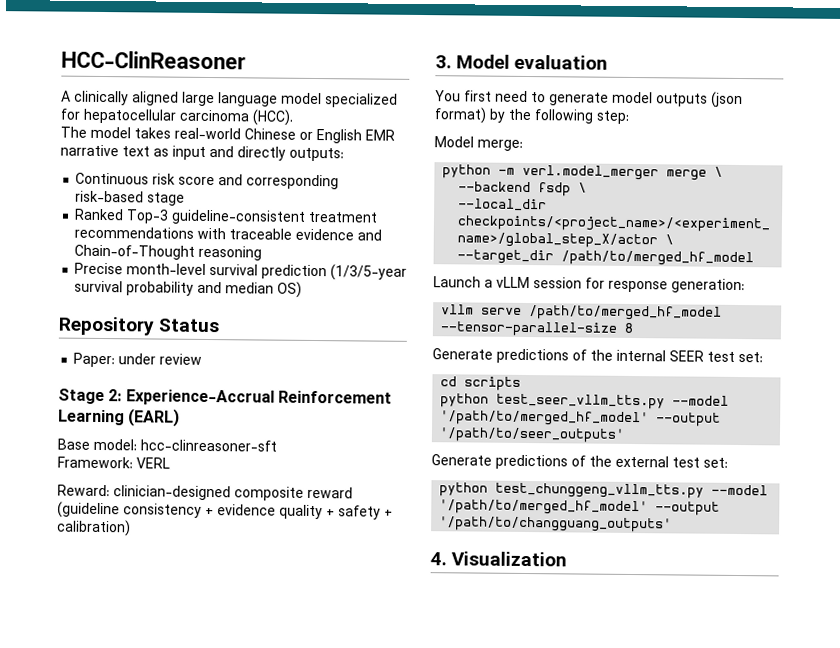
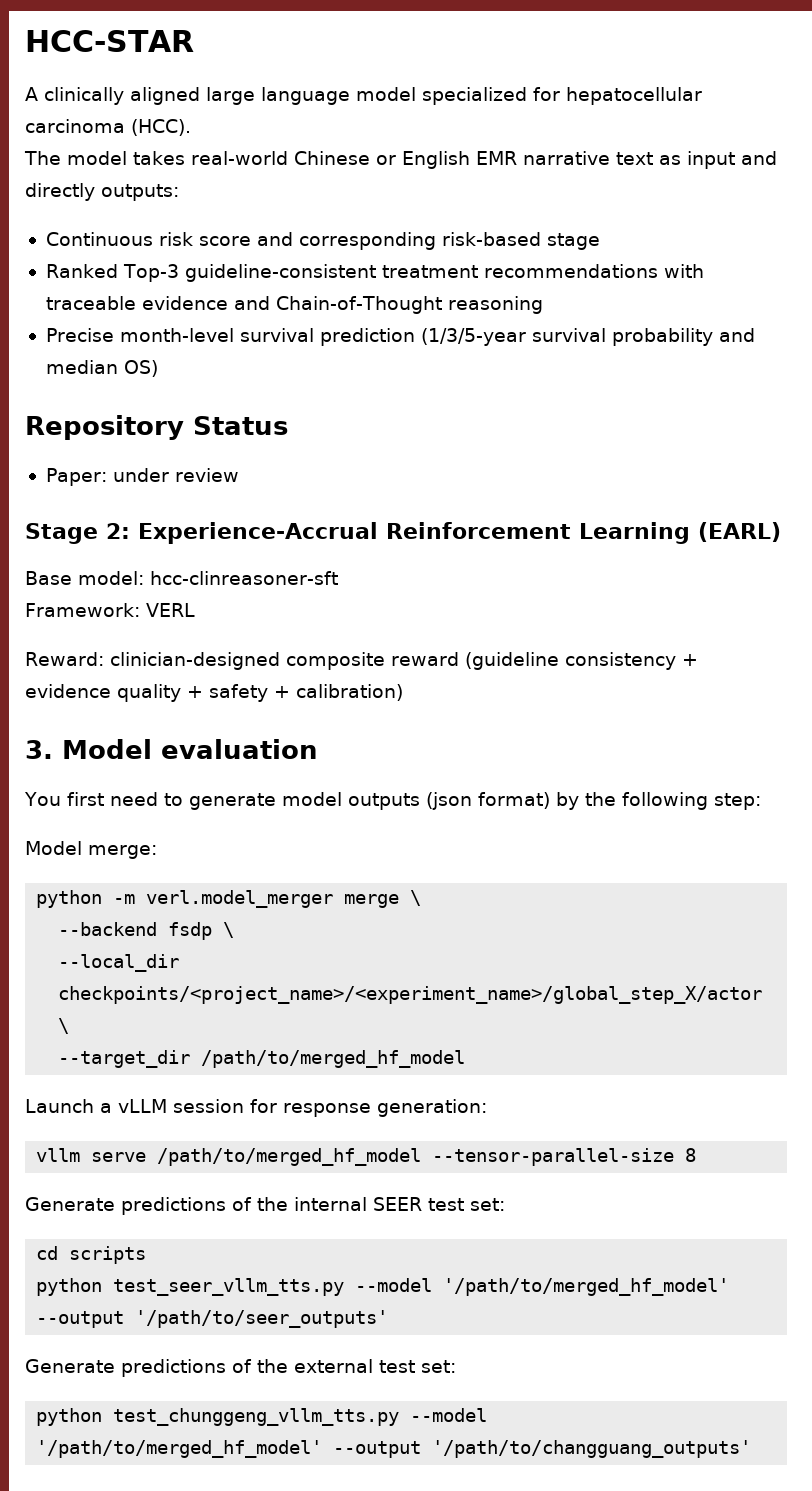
- HCC-ClinReasoner
+ HCC-STAR
- 4. Visualization

